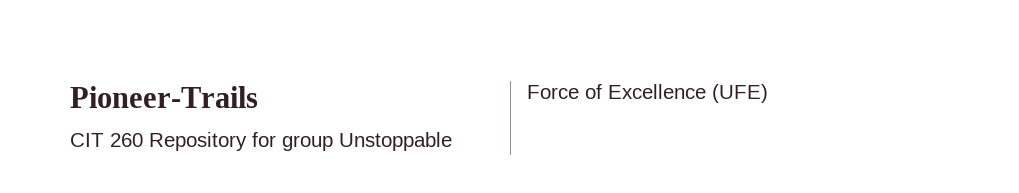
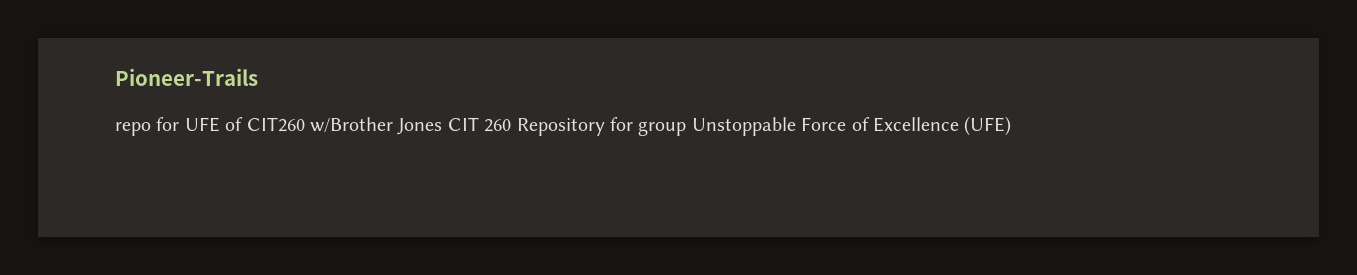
- CIT 260 Repository for group Unstoppable Force of Excellence (UFE)
+ repo for UFE of CIT260 w/Brother Jones CIT 260 Repository for group Unstoppable Force of Excellence (UFE)

